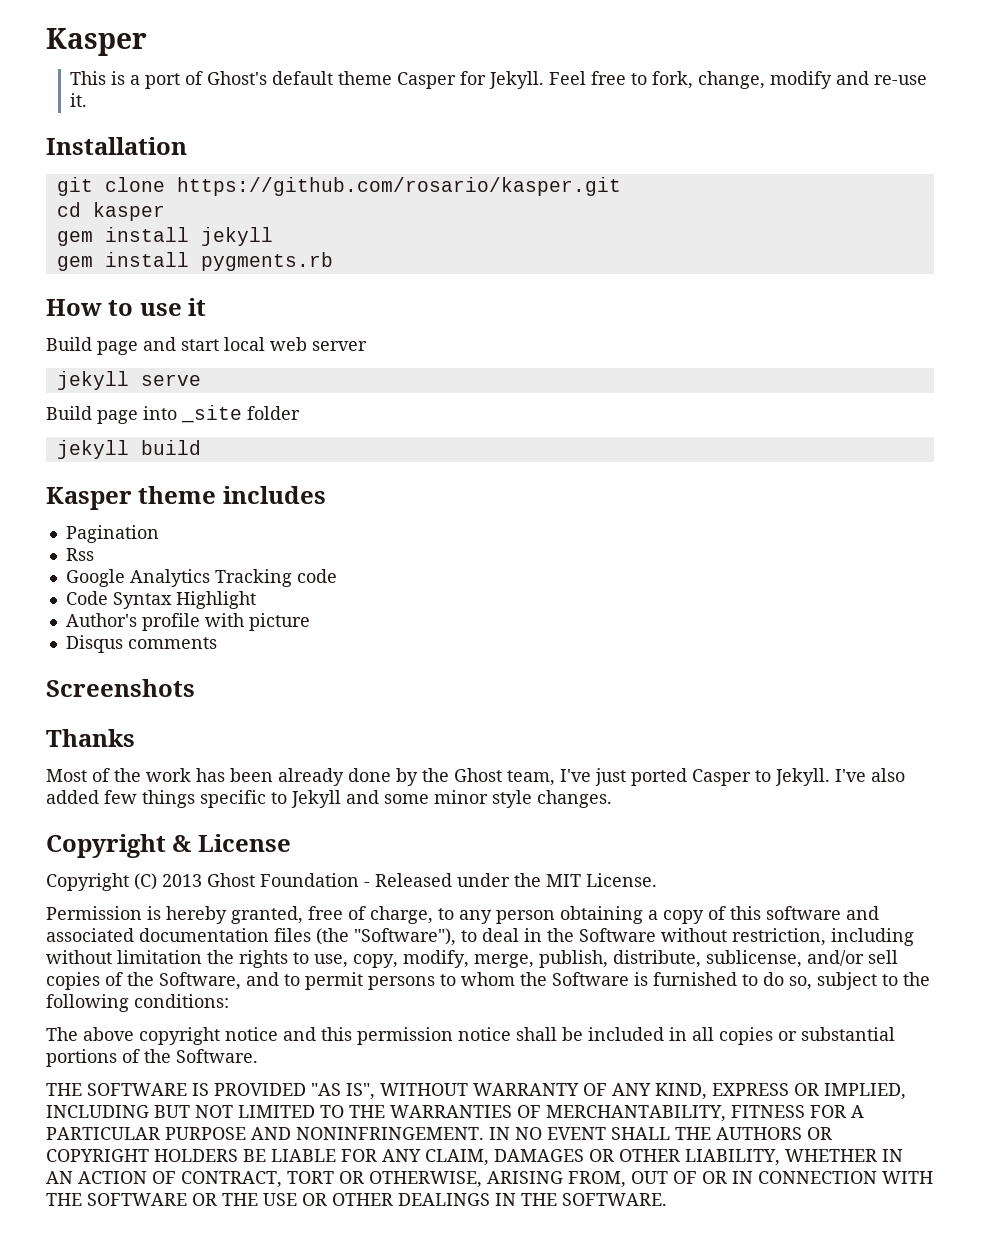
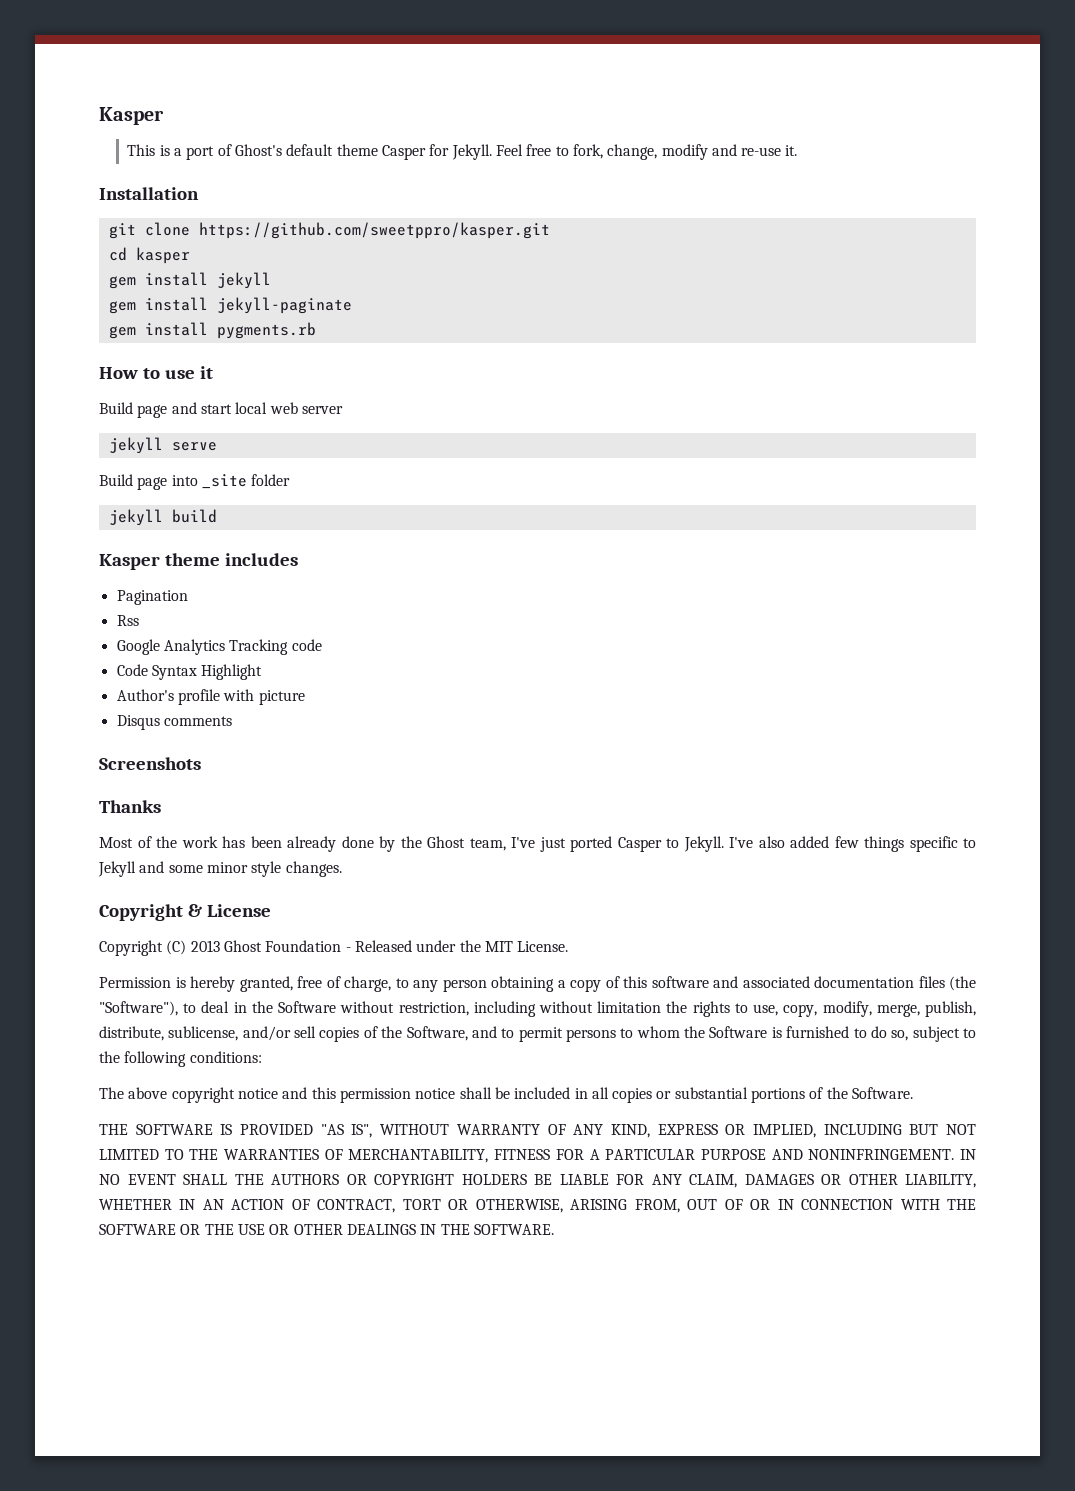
- git clone https://github.com/rosario/kasper.git
+ git clone https://github.com/sweetppro/kasper.git
+ gem install jekyll-paginate

